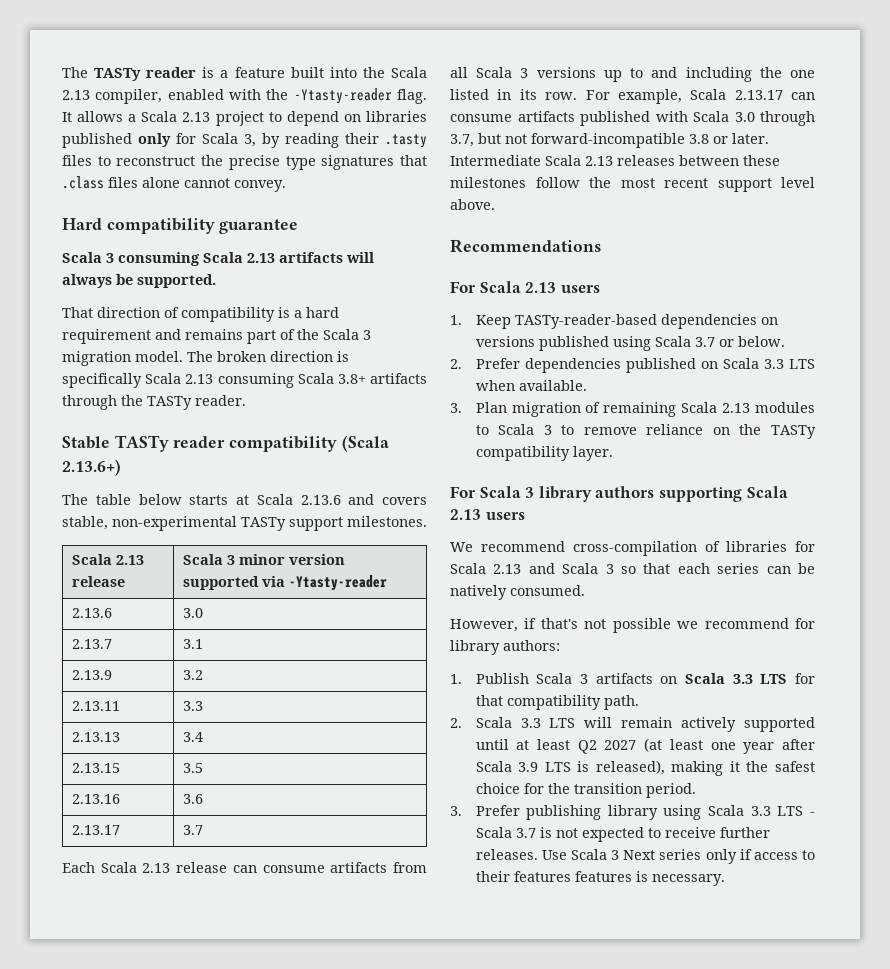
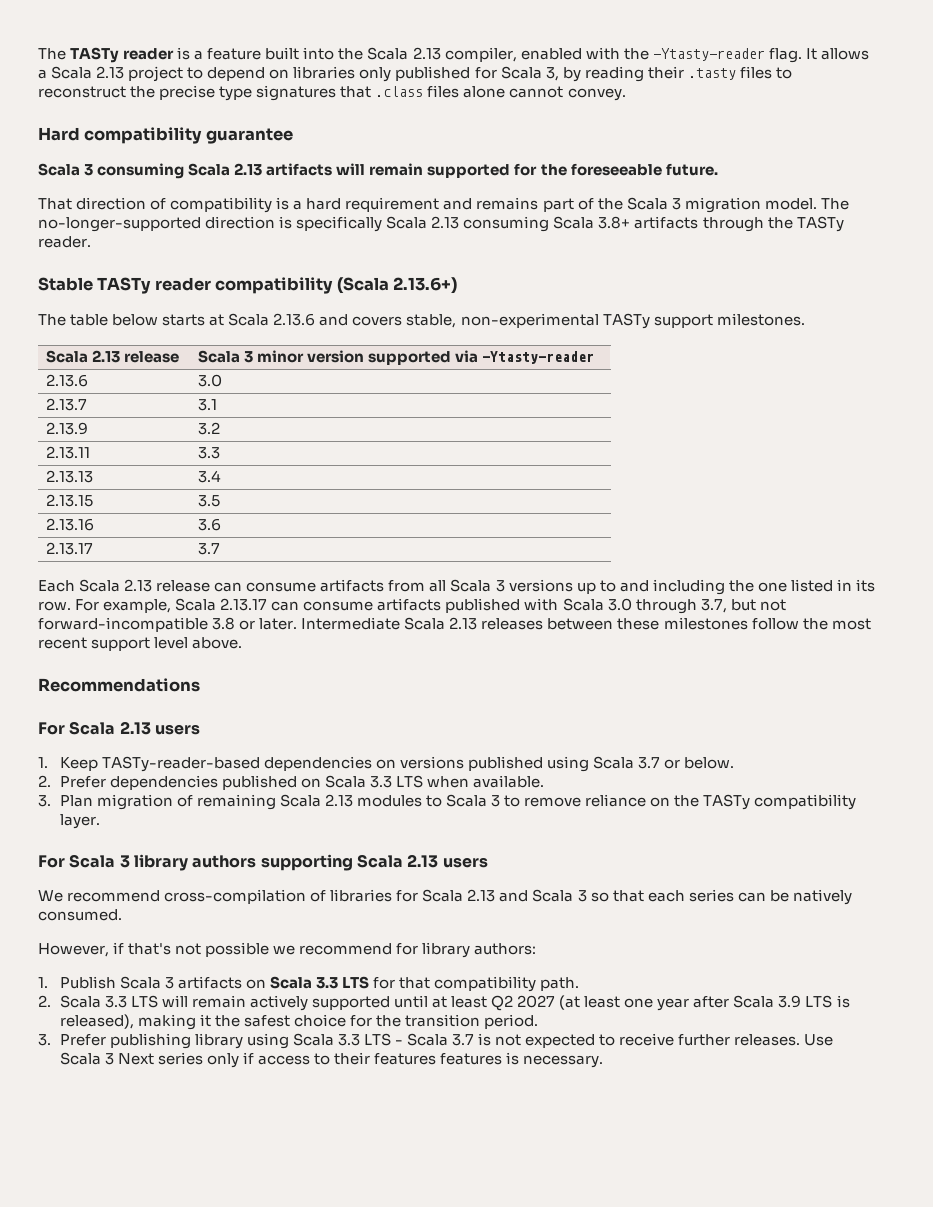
- It allows a Scala 2.13 project to depend on libraries published only for Scala 3, by reading their .tasty files to reconstruct the precise type signatures that .class files alone cannot convey.
+ It allows a Scala 2.13 project to depend on libraries only published for Scala 3, by reading their .tasty files to reconstruct the precise type signatures that .class files alone cannot convey.
- Scala 3 consuming Scala 2.13 artifacts will always be supported.
+ Scala 3 consuming Scala 2.13 artifacts will remain supported for the foreseeable future.
- The broken direction is specifically Scala 2.13 consuming Scala 3.8+ artifacts through the TASTy reader.
+ The no-longer-supported direction is specifically Scala 2.13 consuming Scala 3.8+ artifacts through the TASTy reader.

